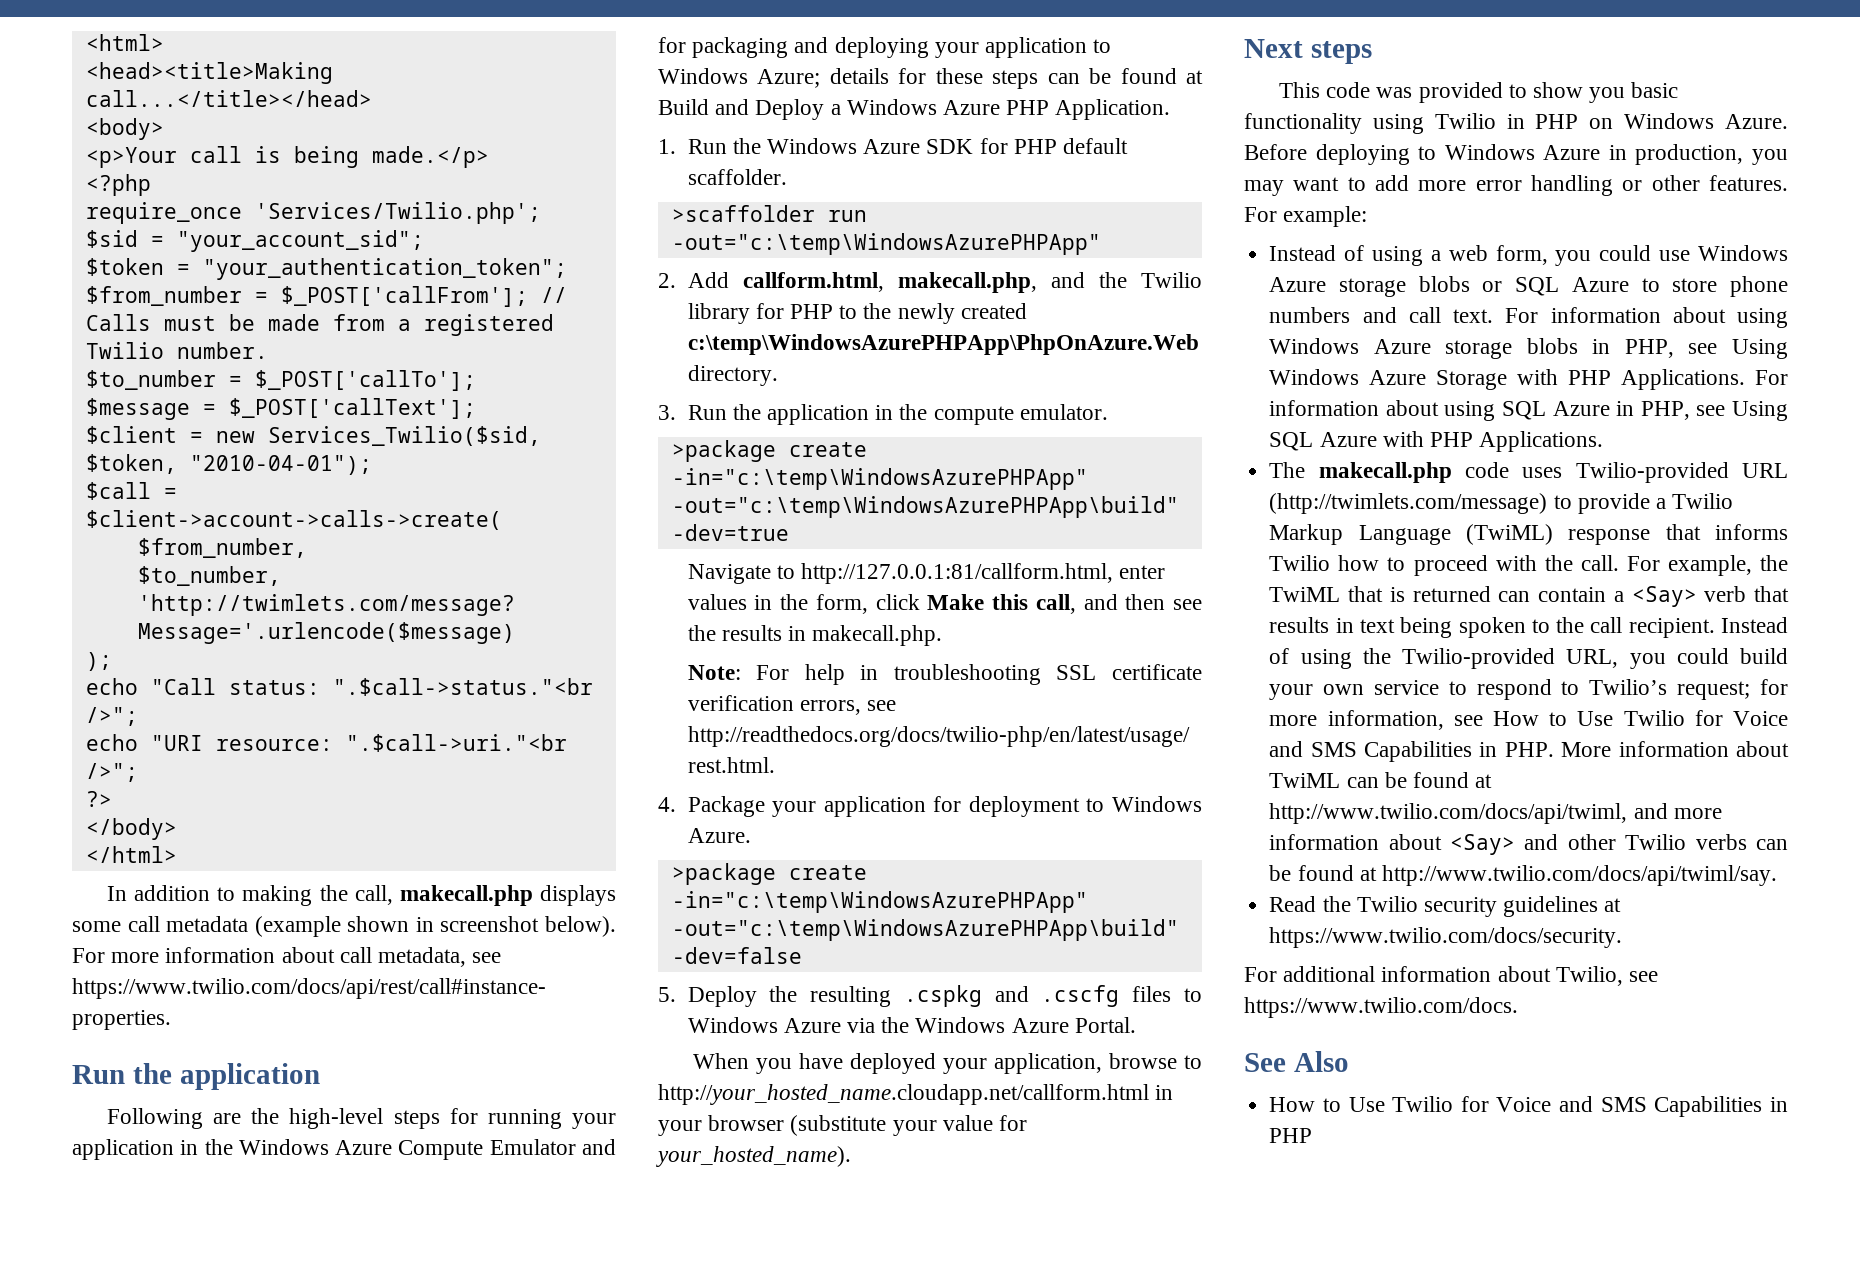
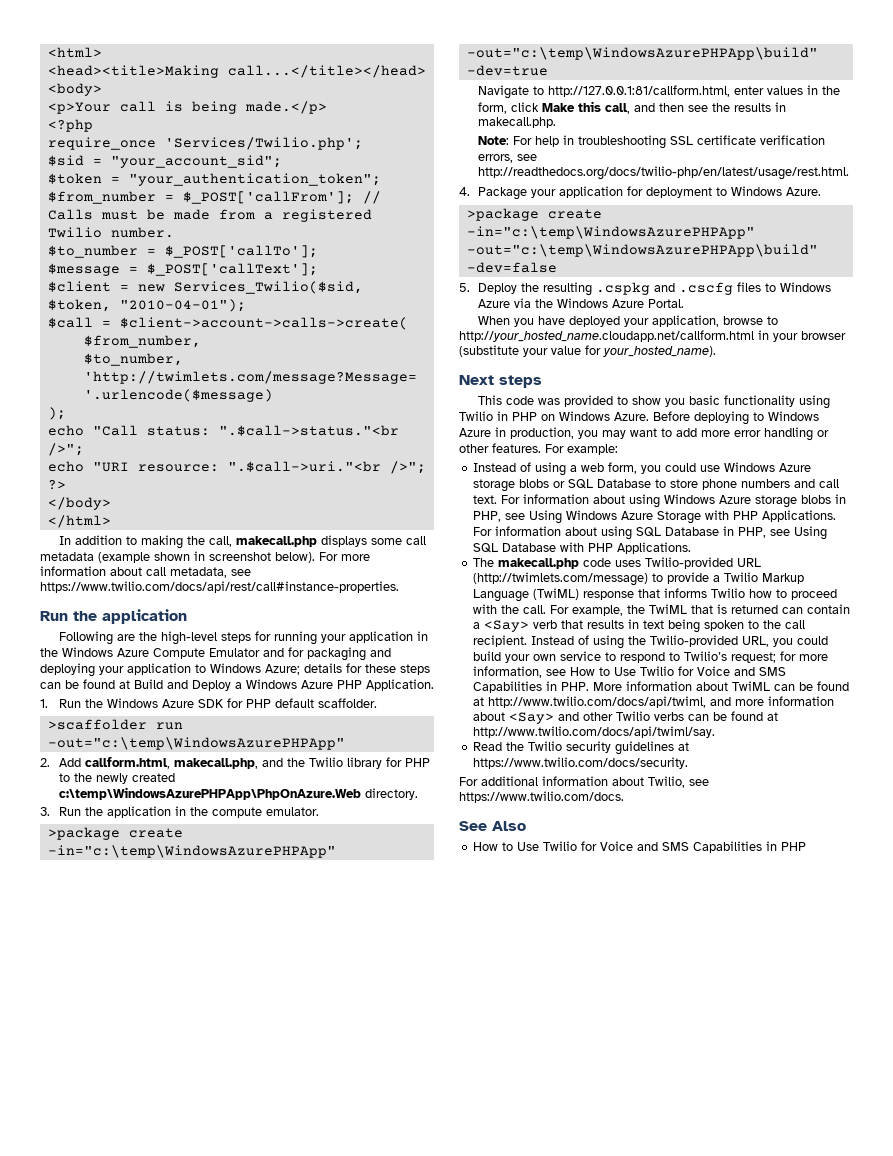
- Instead of using a web form, you could use Windows Azure storage blobs or SQL Azure to store phone numbers and call text.
+ Instead of using a web form, you could use Windows Azure storage blobs or SQL Database to store phone numbers and call text.
- For information about using SQL Azure in PHP, see Using SQL Azure with PHP Applications.
+ For information about using SQL Database in PHP, see Using SQL Database with PHP Applications.

